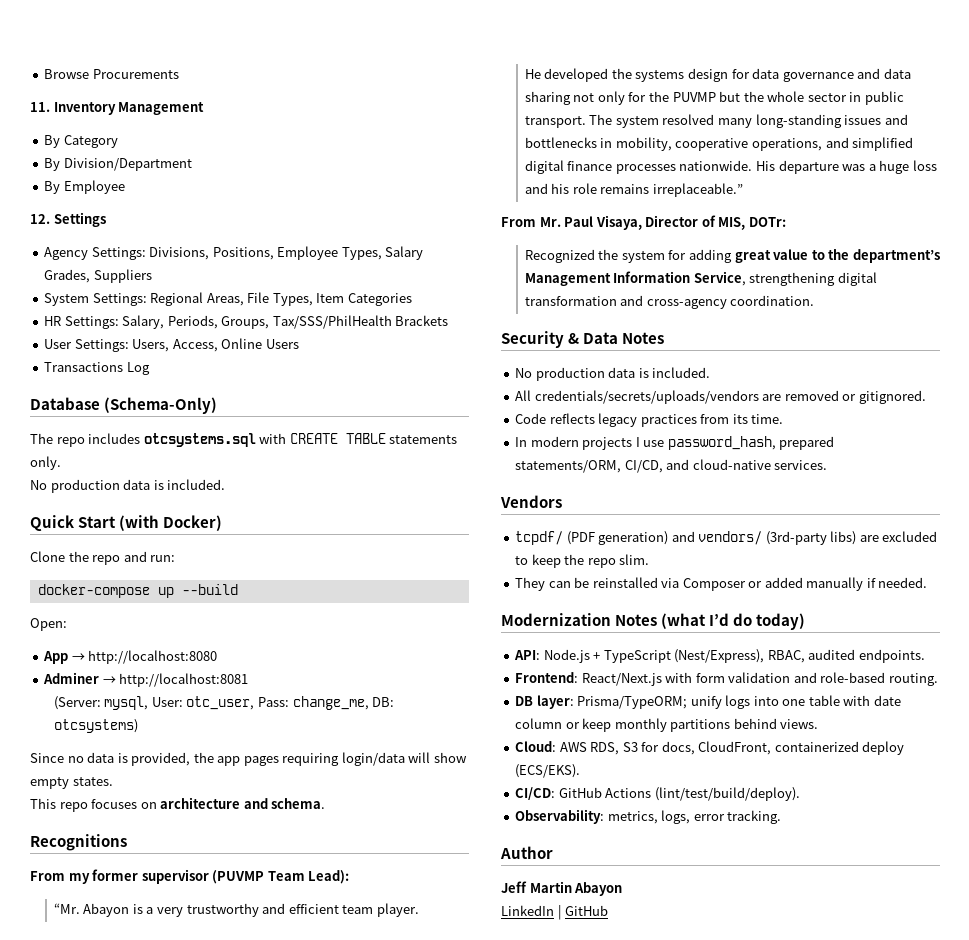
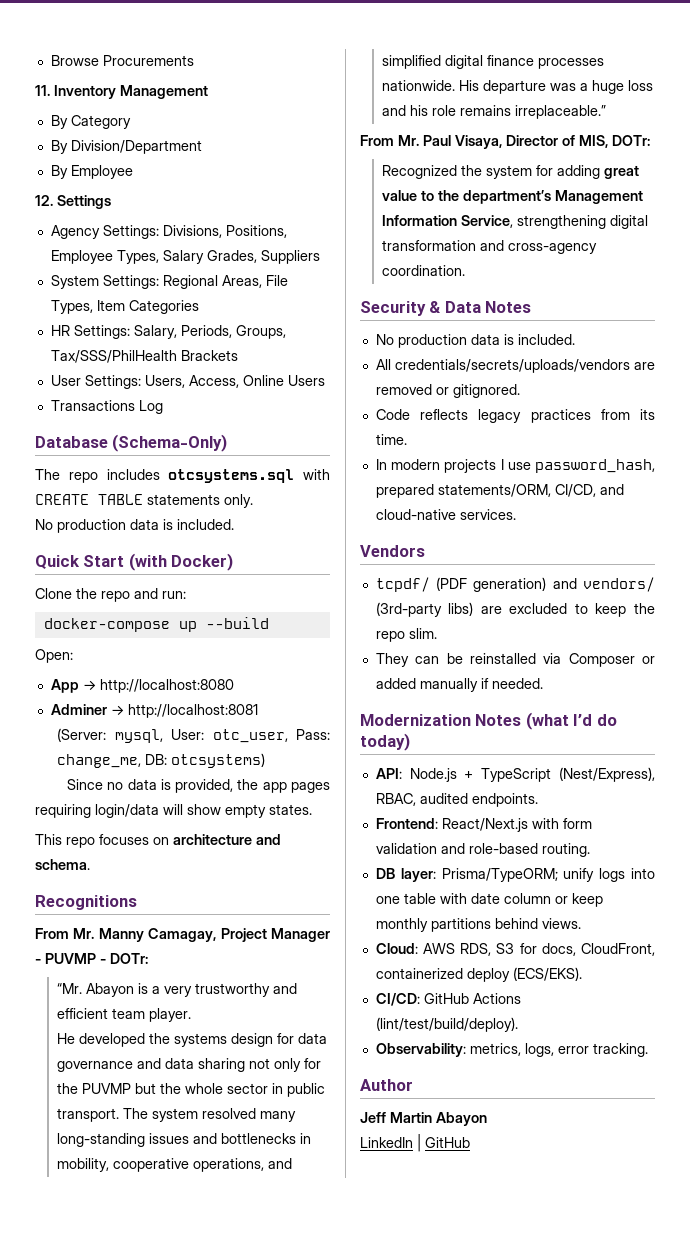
- From my former supervisor (PUVMP Team Lead):
+ From Mr. Manny Camagay, Project Manager - PUVMP - DOTr:

